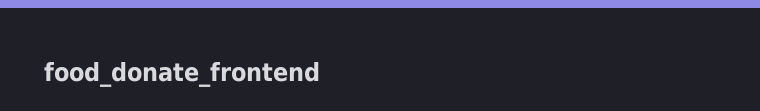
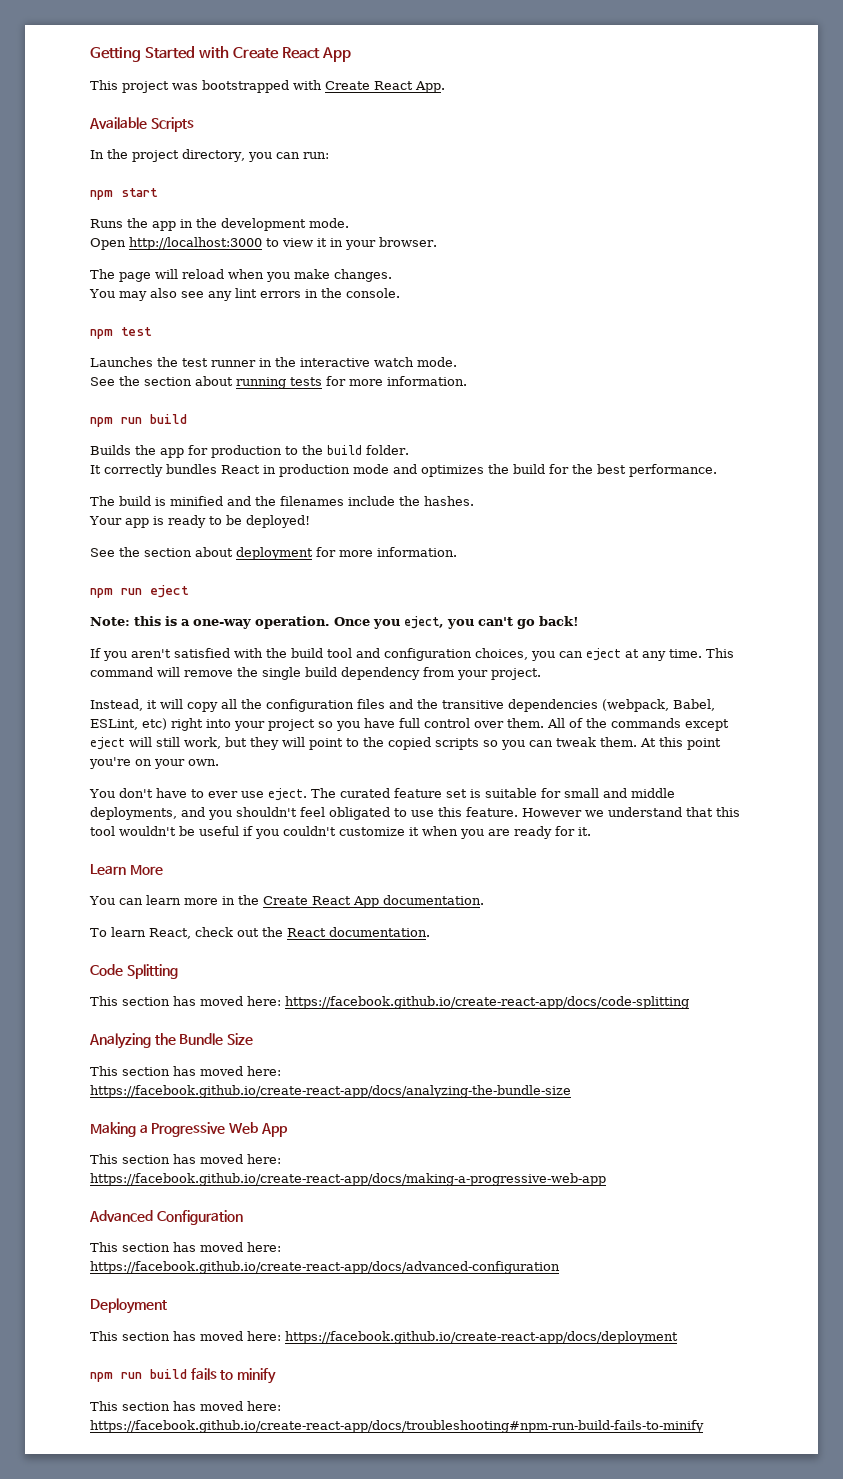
- food_donate_frontend
+ Getting Started with Create React App
+ This project was bootstrapped with Create React App.
+ Available Scripts
+ In the project directory, you can run:
+ npm start
+ Runs the app in the development mode.
+ Open http://localhost:3000 to view it in your browser.
+ The page will reload when you make changes.
+ You may also see any lint errors in the console.
+ npm test
+ Launches the test runner in the interactive watch mode.
+ See the section about running tests for more information.
+ npm run build
+ Builds the app for production to the build folder.
+ It correctly bundles React in production mode and optimizes the build for the best performance.
+ The build is minified and the filenames include the hashes.
+ Your app is ready to be deployed!
+ See the section about deployment for more information.
+ npm run eject
+ Note: this is a one-way operation. Once you eject, you can't go back!
+ If you aren't satisfied with the build tool and configuration choices, you can eject at any time. This command will remove the single build dependency from your project.
+ Instead, it will copy all the configuration files and the transitive dependencies (webpack, Babel, ESLint, etc) right into your project so you have full control over them. All of the commands except eject will still work, but they will point to the copied scripts so you can tweak them. At this point you're on your own.
+ You don't have to ever use eject. The curated feature set is suitable for small and middle deployments, and you shouldn't feel obligated to use this feature. However we understand that this tool wouldn't be useful if you couldn't customize it when you are ready for it.
+ Learn More
+ You can learn more in the Create React App documentation.
+ To learn React, check out the React documentation.
+ Code Splitting
+ This section has moved here: https://facebook.github.io/create-react-app/docs/code-splitting
+ Analyzing the Bundle Size
+ This section has moved here: https://facebook.github.io/create-react-app/docs/analyzing-the-bundle-size
+ Making a Progressive Web App
+ This section has moved here: https://facebook.github.io/create-react-app/docs/making-a-progressive-web-app
+ Advanced Configuration
+ This section has moved here: https://facebook.github.io/create-react-app/docs/advanced-configuration
+ Deployment
+ This section has moved here: https://facebook.github.io/create-react-app/docs/deployment
+ npm run build fails to minify
+ This section has moved here: https://facebook.github.io/create-react-app/docs/troubleshooting#npm-run-build-fails-to-minify

